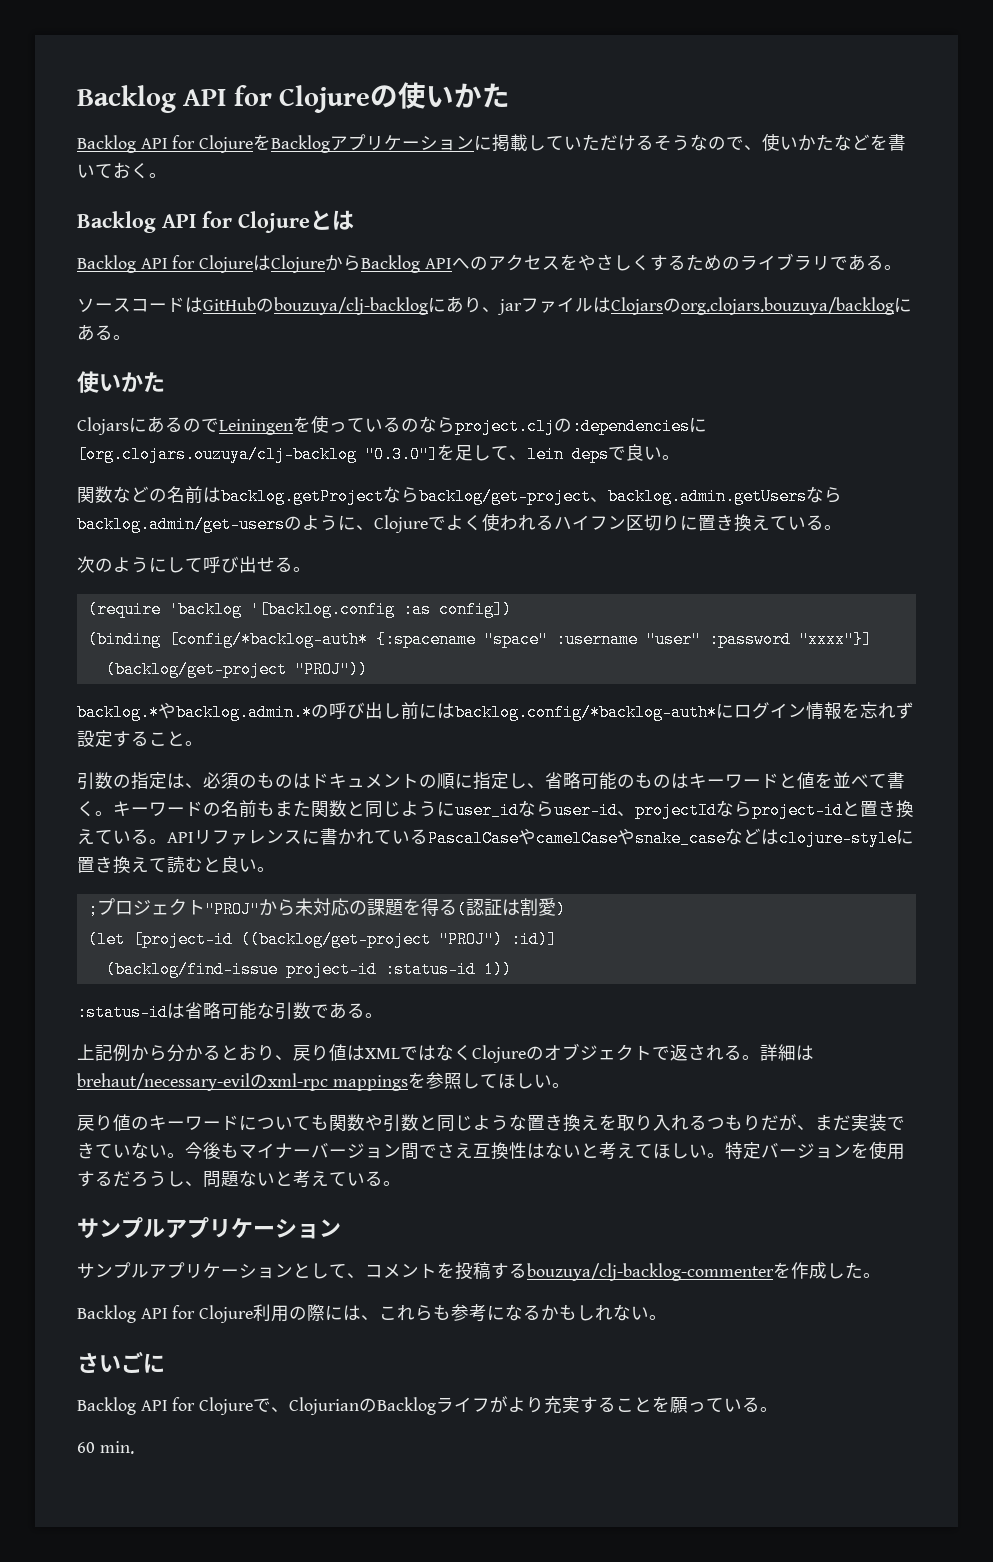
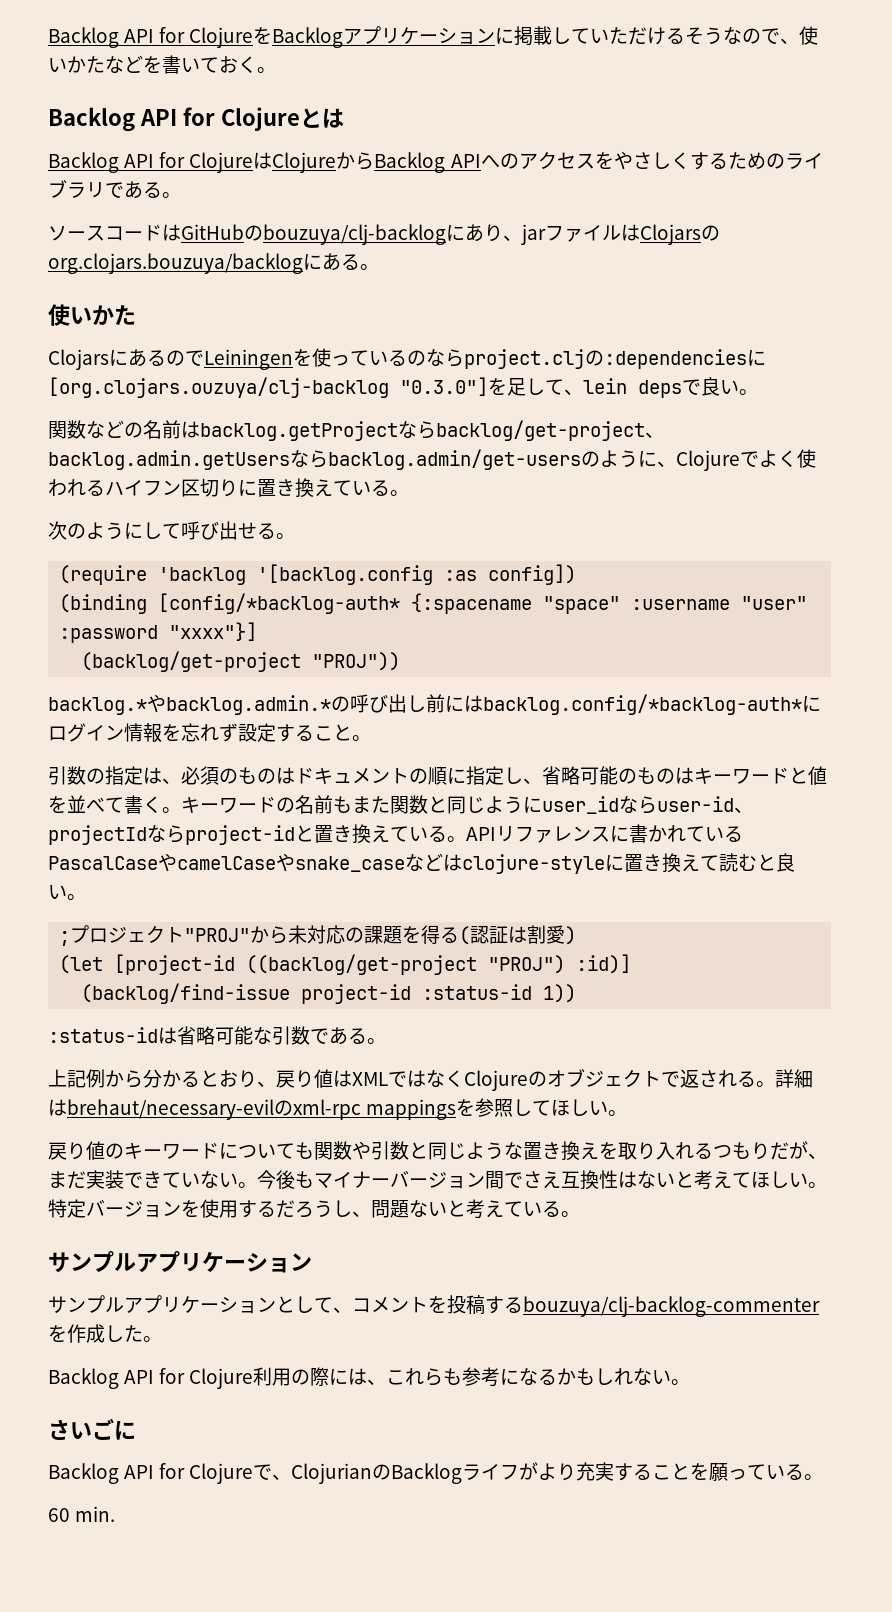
- Backlog API for Clojureの使いかた

